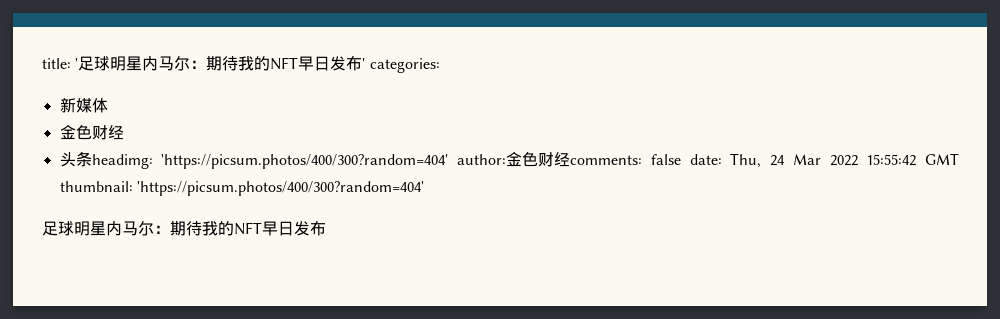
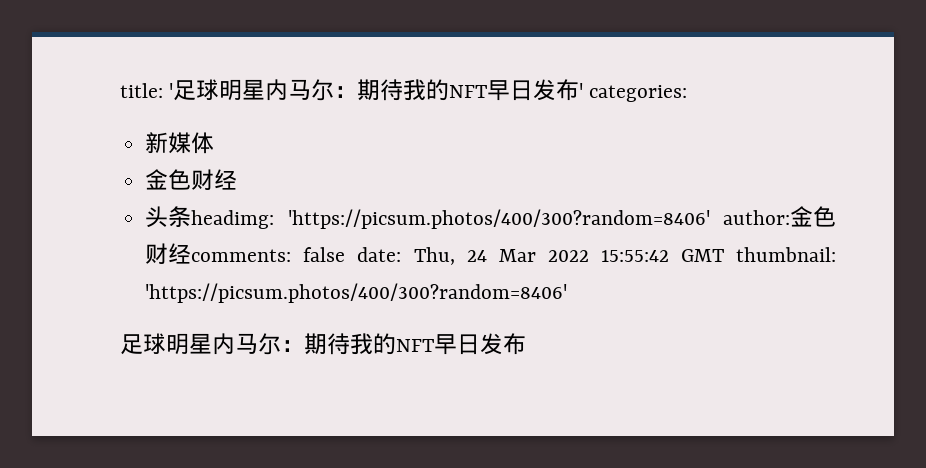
- 头条headimg: 'https://picsum.photos/400/300?random=404' author:金色财经comments: false date: Thu, 24 Mar 2022 15:55:42 GMT thumbnail: 'https://picsum.photos/400/300?random=404'
+ 头条headimg: 'https://picsum.photos/400/300?random=8406' author:金色财经comments: false date: Thu, 24 Mar 2022 15:55:42 GMT thumbnail: 'https://picsum.photos/400/300?random=8406'

